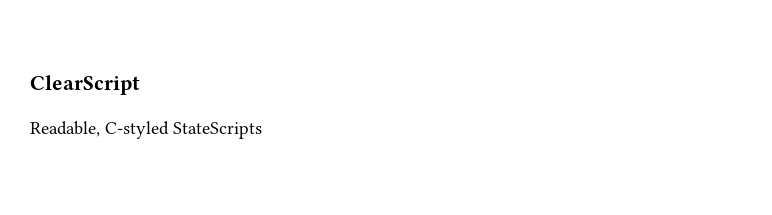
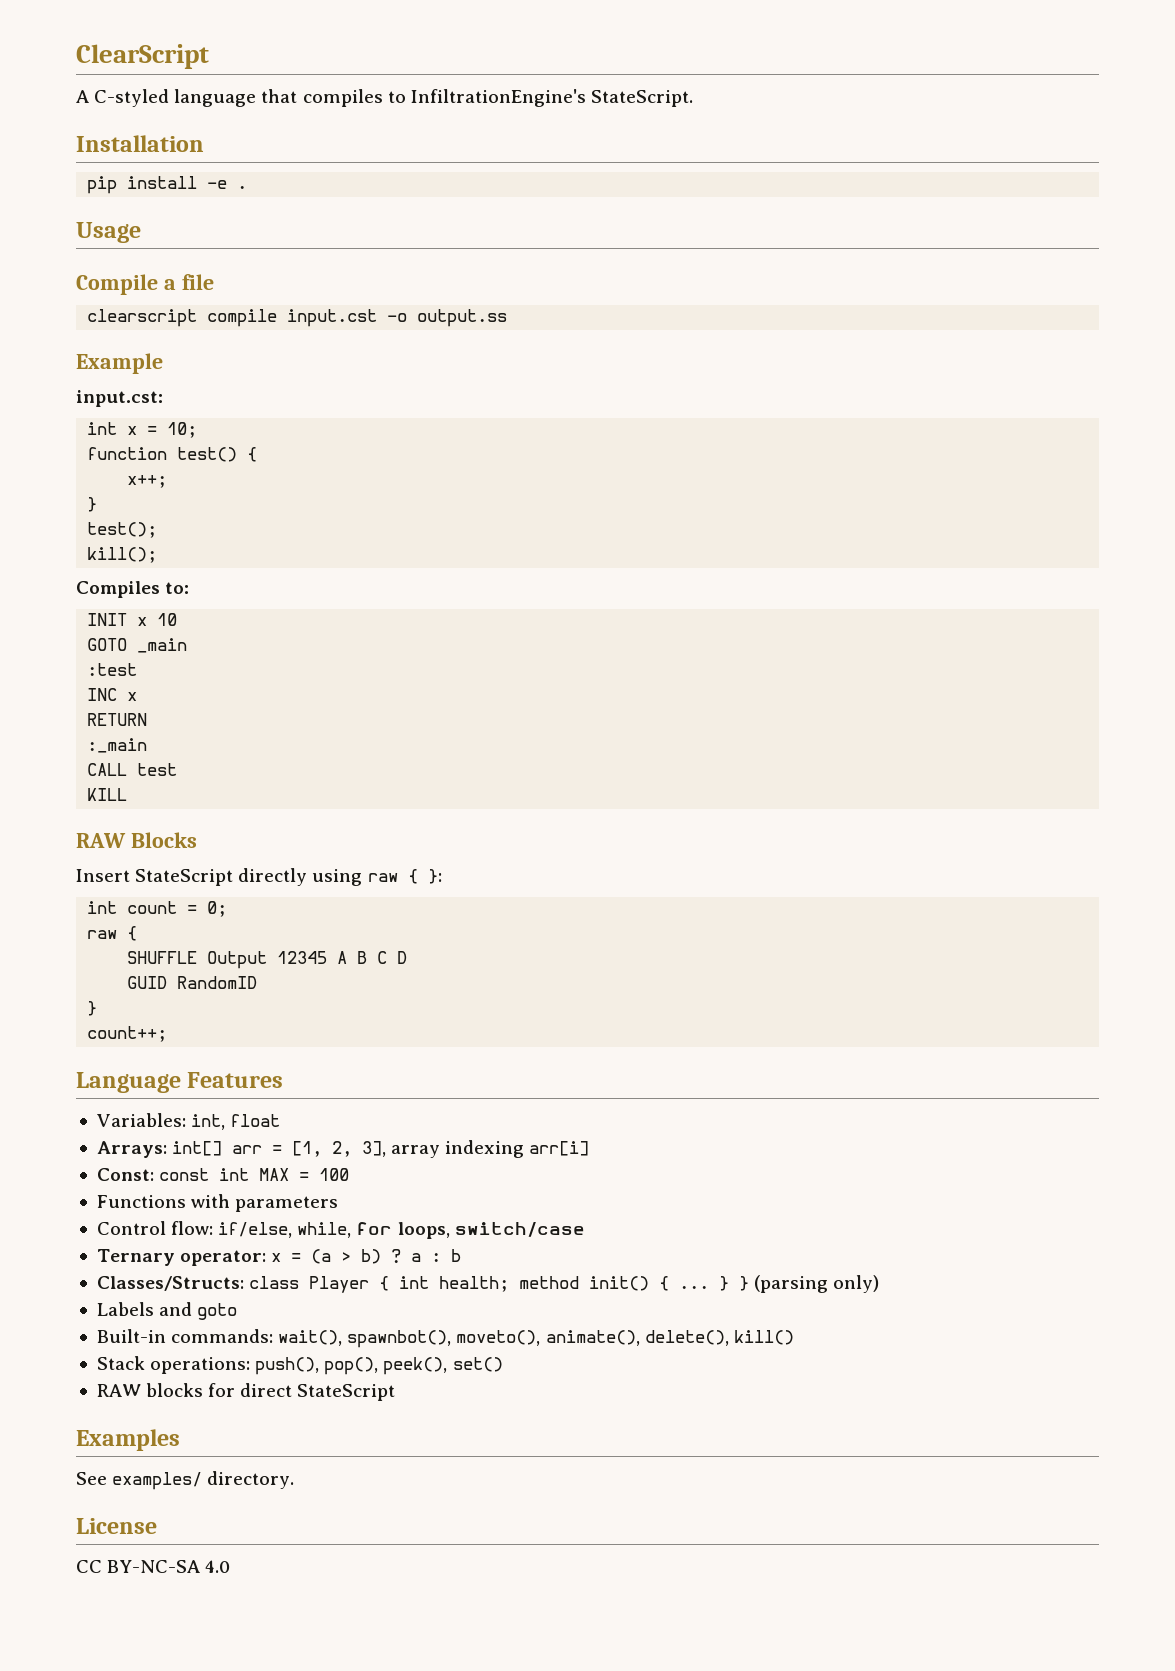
- Readable, C-styled StateScripts
+ A C-styled language that compiles to InfiltrationEngine's StateScript.
+ Installation
+ pip install -e .
+ Usage
+ Compile a file
+ clearscript compile input.cst -o output.ss
+ Example
+ input.cst:
+ int x = 10;
+ function test() {
+ x++;
+ }
+ test();
+ kill();
+ Compiles to:
+ INIT x 10
+ GOTO _main
+ :test
+ INC x
+ RETURN
+ :_main
+ CALL test
+ KILL
+ RAW Blocks
+ Insert StateScript directly using raw { }:
+ int count = 0;
+ raw {
+ SHUFFLE Output 12345 A B C D
+ GUID RandomID
+ }
+ count++;
+ Language Features
+ Variables: int, float
+ Arrays: int[] arr = [1, 2, 3], array indexing arr[i]
+ Const: const int MAX = 100
+ Functions with parameters
+ Control flow: if/else, while, for loops, switch/case
+ Ternary operator: x = (a > b) ? a : b
+ Classes/Structs: class Player { int health; method init() { ... } } (parsing only)
+ Labels and goto
+ Built-in commands: wait(), spawnbot(), moveto(), animate(), delete(), kill()
+ Stack operations: push(), pop(), peek(), set()
+ RAW blocks for direct StateScript
+ Examples
+ See examples/ directory.
+ License
+ CC BY-NC-SA 4.0

